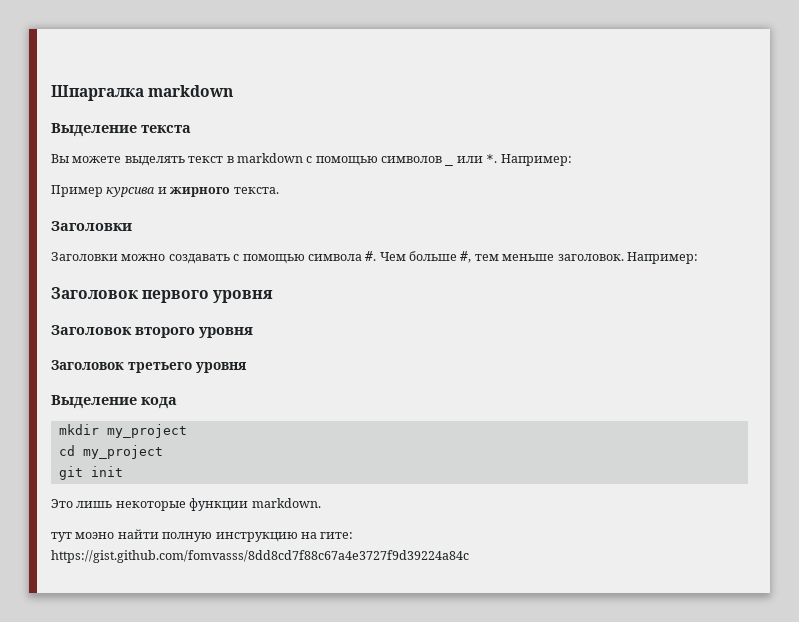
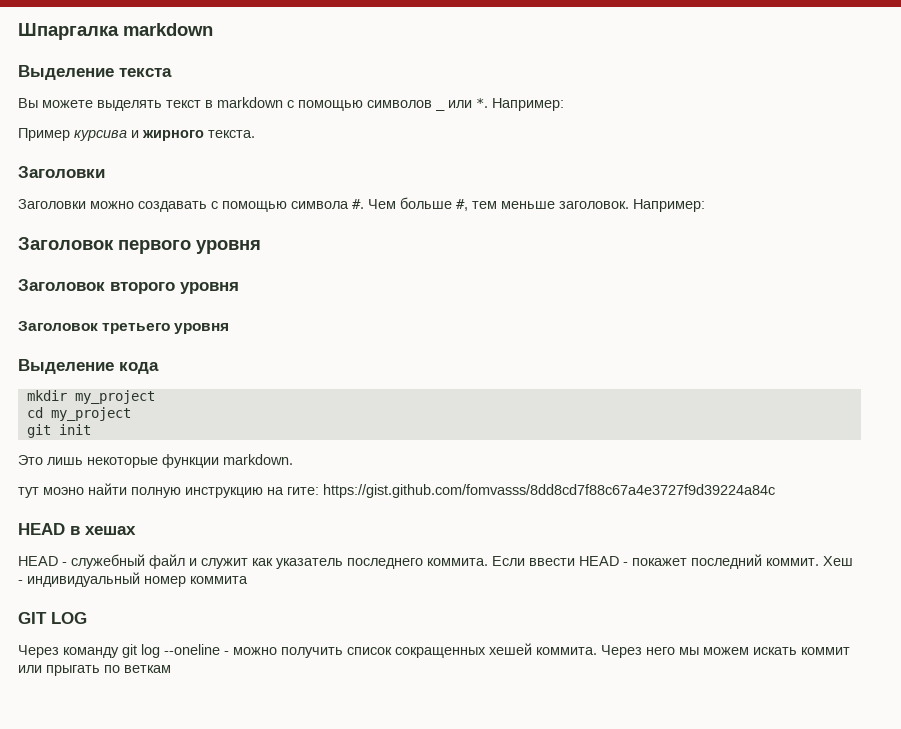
+ HEAD в хешах
+ HEAD - служебный файл и служит как указатель последнего коммита. Если ввести HEAD - покажет последний коммит. Хеш - индивидуальный номер коммита
+ GIT LOG
+ Через команду git log --oneline - можно получить список сокращенных хешей коммита. Через него мы можем искать коммит или прыгать по веткам

